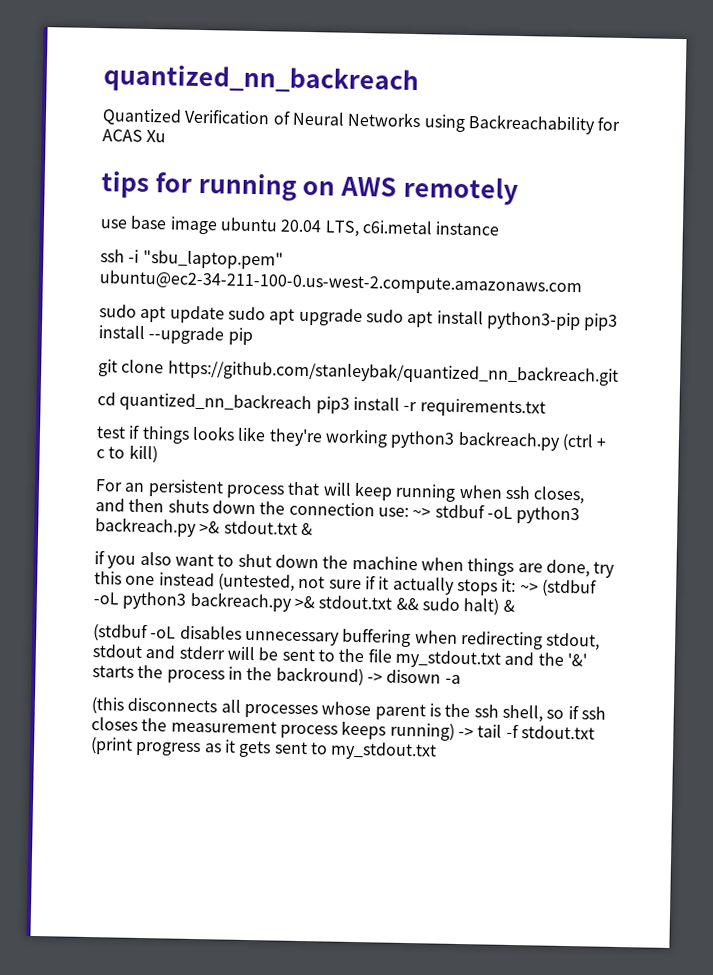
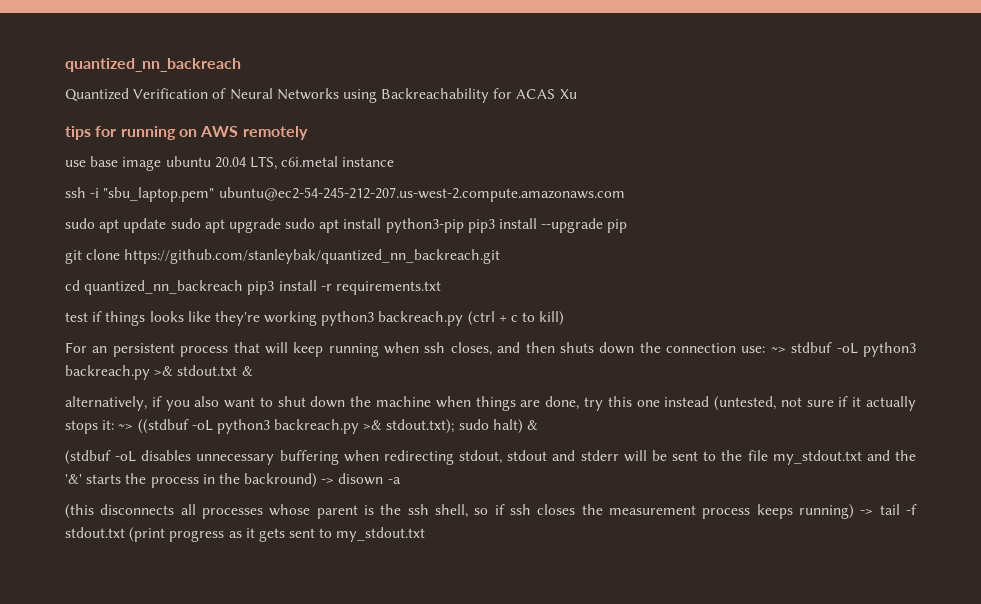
- ssh -i "sbu_laptop.pem" ubuntu@ec2-34-211-100-0.us-west-2.compute.amazonaws.com
+ ssh -i "sbu_laptop.pem" ubuntu@ec2-54-245-212-207.us-west-2.compute.amazonaws.com
- if you also want to shut down the machine when things are done, try this one instead (untested, not sure if it actually stops it: ~> (stdbuf -oL python3 backreach.py >& stdout.txt && sudo halt) &
+ alternatively, if you also want to shut down the machine when things are done, try this one instead (untested, not sure if it actually stops it: ~> ((stdbuf -oL python3 backreach.py >& stdout.txt); sudo halt) &

